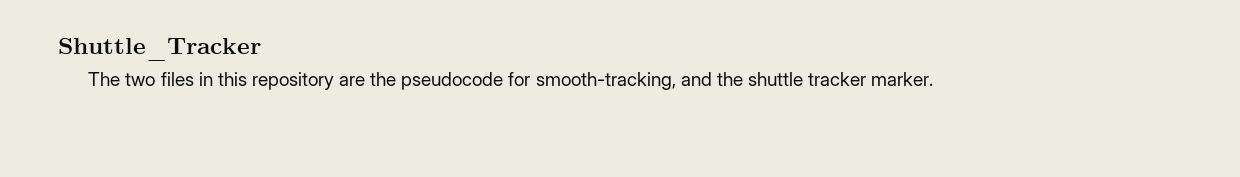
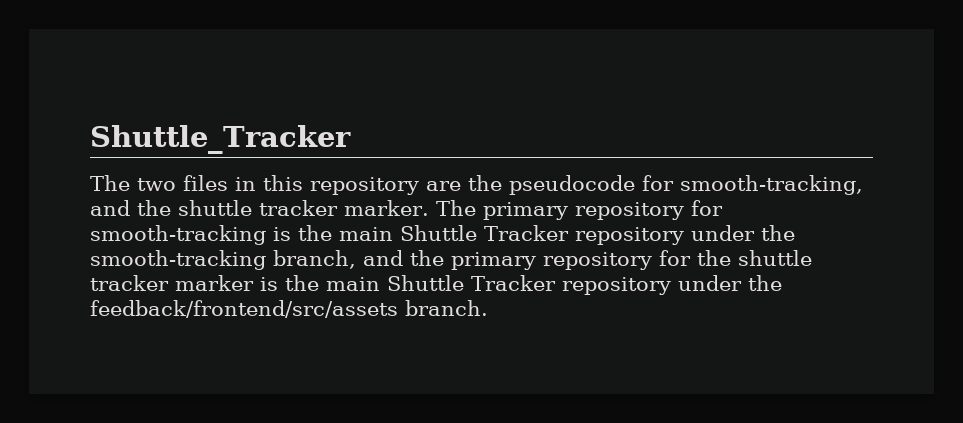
+ The primary repository for smooth-tracking is the main Shuttle Tracker repository under the smooth-tracking branch, and the primary repository for the shuttle tracker marker is the main Shuttle Tracker repository under the feedback/frontend/src/assets branch.

